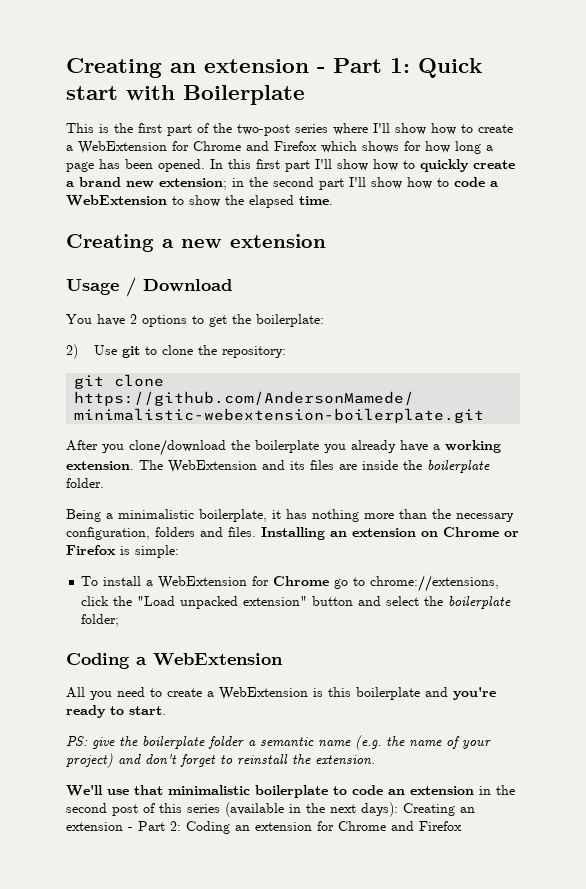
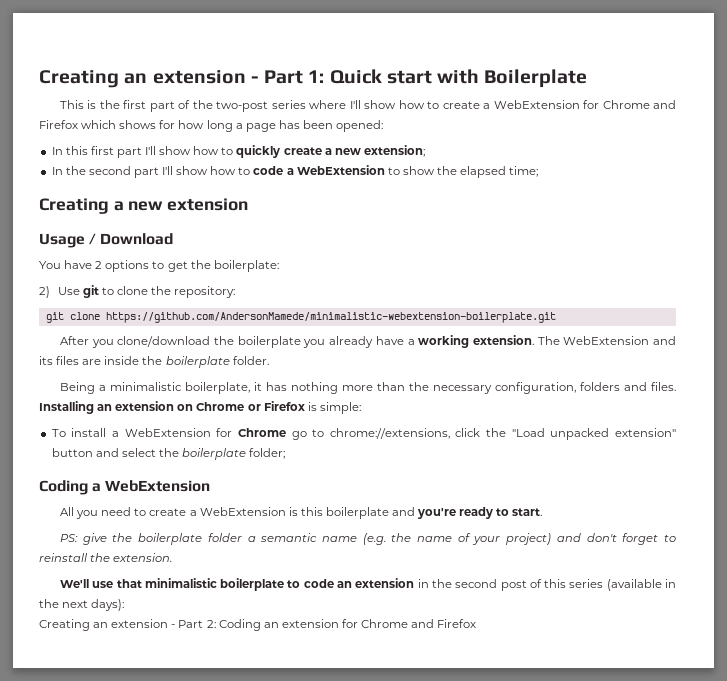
- This is the first part of the two-post series where I'll show how to create a WebExtension for Chrome and Firefox which shows for how long a page has been opened. In this first part I'll show how to quickly create a brand new extension; in the second part I'll show how to code a WebExtension to show the elapsed time.
+ This is the first part of the two-post series where I'll show how to create a WebExtension for Chrome and Firefox which shows for how long a page has been opened:
+ In this first part I'll show how to quickly create a new extension;
+ In the second part I'll show how to code a WebExtension to show the elapsed time;
- We'll use that minimalistic boilerplate to code an extension in the second post of this series (available in the next days): Creating an extension - Part 2: Coding an extension for Chrome and Firefox
+ We'll use that minimalistic boilerplate to code an extension in the second post of this series (available in the next days):
+ Creating an extension - Part 2: Coding an extension for Chrome and Firefox

